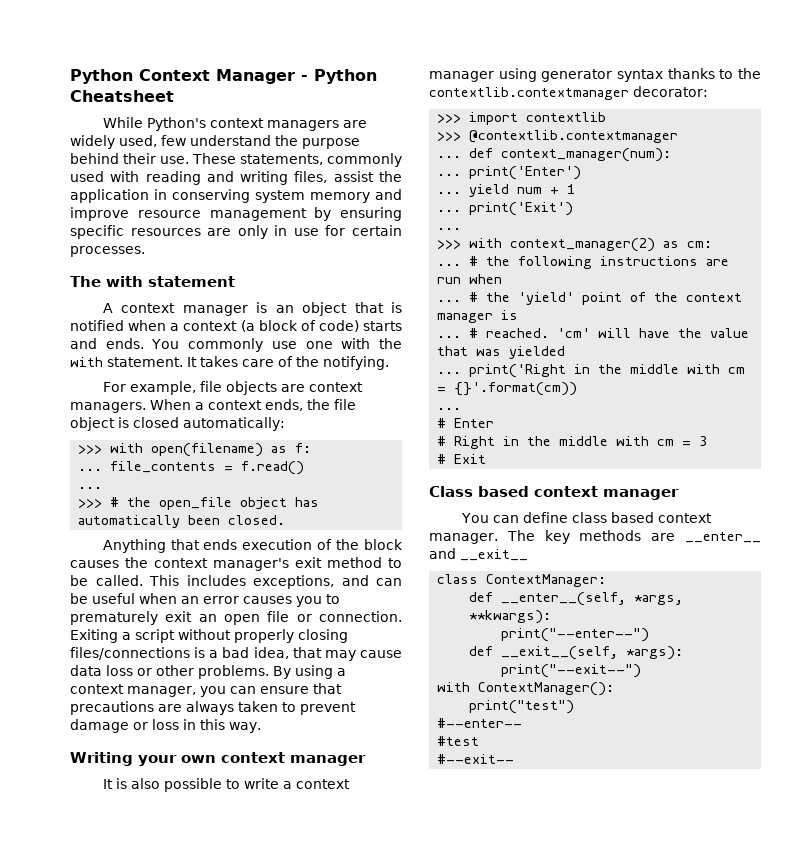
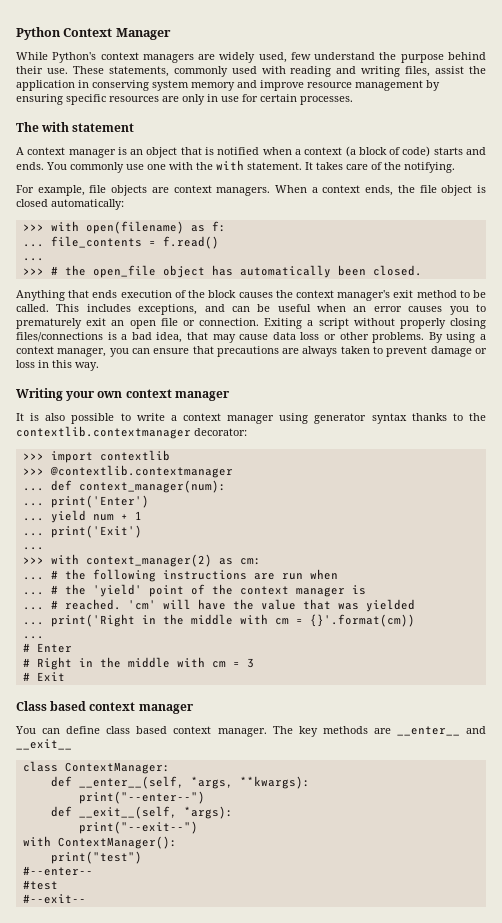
- Python Context Manager - Python Cheatsheet
+ Python Context Manager

